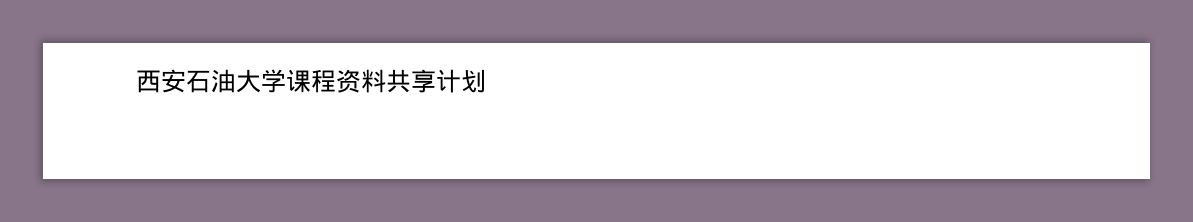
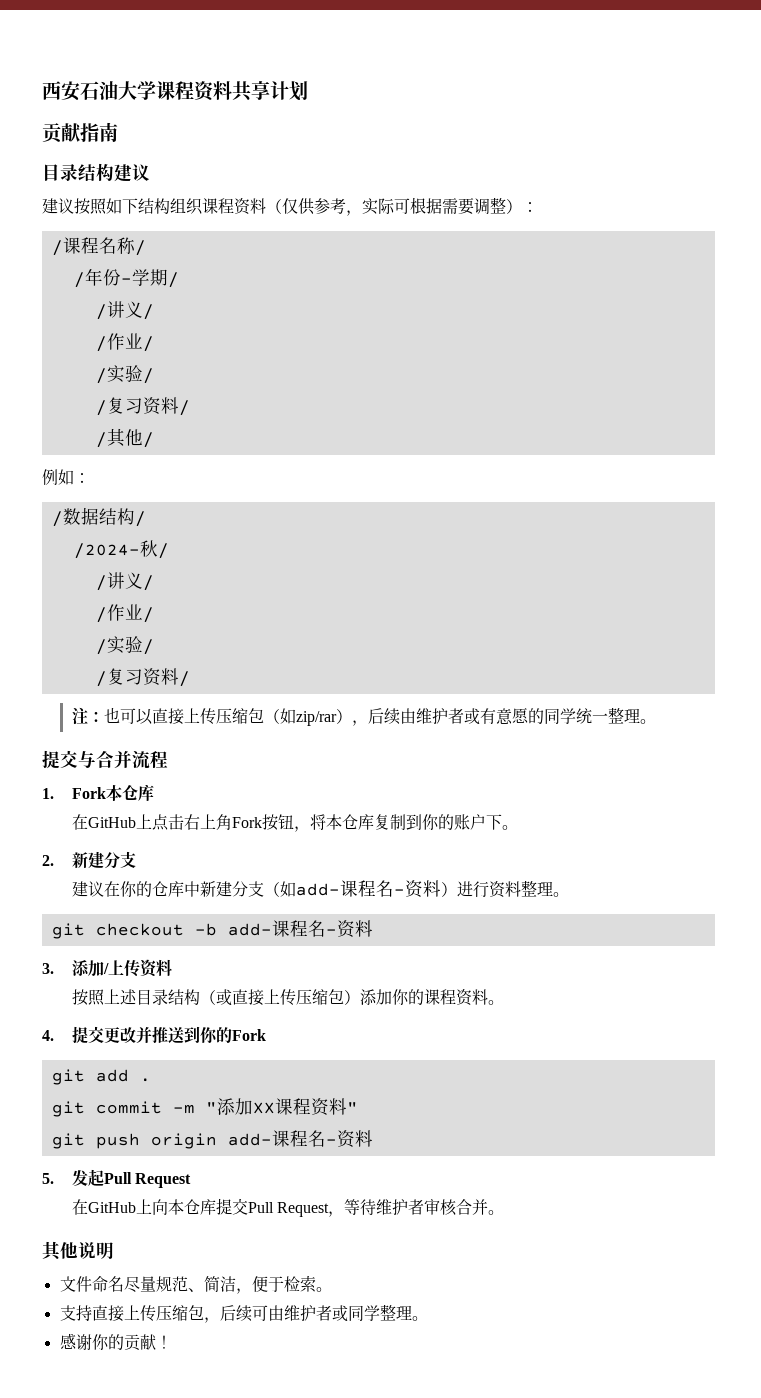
+ 贡献指南
+ 目录结构建议
+ 建议按照如下结构组织课程资料（仅供参考，实际可根据需要调整）：
+ /课程名称/
+ /年份-学期/
+ /讲义/
+ /作业/
+ /实验/
+ /复习资料/
+ /其他/
+ 例如：
+ /数据结构/
+ /2024-秋/
+ /讲义/
+ /作业/
+ /实验/
+ /复习资料/
+ 注：也可以直接上传压缩包（如zip/rar），后续由维护者或有意愿的同学统一整理。
+ 提交与合并流程
+ 1. Fork本仓库
+ 在GitHub上点击右上角Fork按钮，将本仓库复制到你的账户下。
+ 2.新建分支
+ 建议在你的仓库中新建分支（如add-课程名-资料）进行资料整理。
+ git checkout -b add-课程名-资料
+ 3.添加/上传资料
+ 按照上述目录结构（或直接上传压缩包）添加你的课程资料。
+ 4.提交更改并推送到你的Fork
+ git add .
+ git commit -m "添加XX课程资料"
+ git push origin add-课程名-资料
+ 5.发起Pull Request
+ 在GitHub上向本仓库提交Pull Request，等待维护者审核合并。
+ 其他说明
+ 文件命名尽量规范、简洁，便于检索。
+ 支持直接上传压缩包，后续可由维护者或同学整理。
+ 感谢你的贡献！

